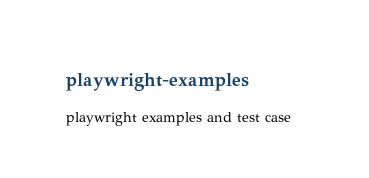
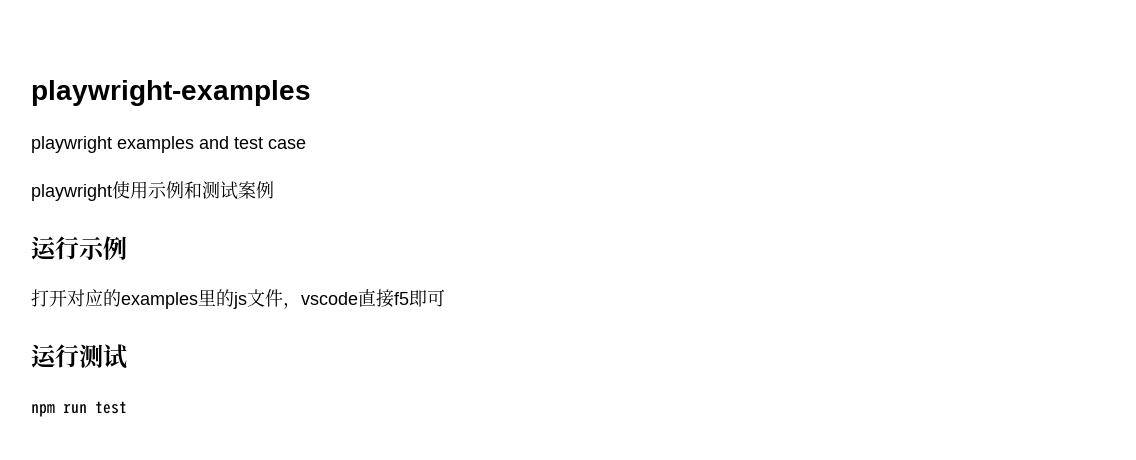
+ playwright使用示例和测试案例
+ 运行示例
+ 打开对应的examples里的js文件，vscode直接f5即可
+ 运行测试
+ npm run test

